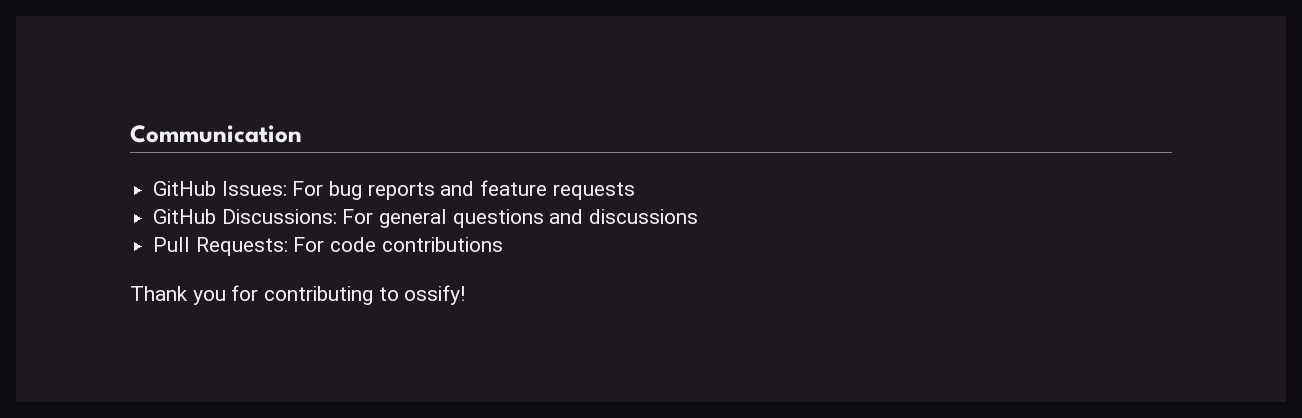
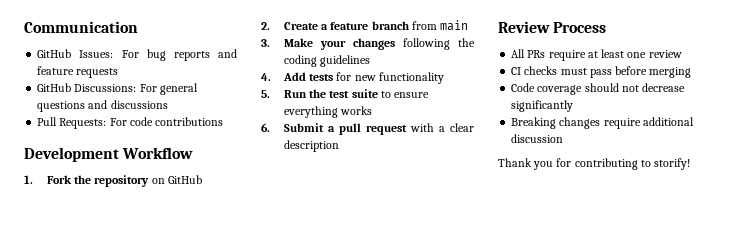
+ Development Workflow
+ 1. Fork the repository on GitHub
+ 2. Create a feature branch from main
+ 3. Make your changes following the coding guidelines
+ 4. Add tests for new functionality
+ 5. Run the test suite to ensure everything works
+ 6. Submit a pull request with a clear description
+ Review Process
+ All PRs require at least one review
+ CI checks must pass before merging
+ Code coverage should not decrease significantly
+ Breaking changes require additional discussion
- Thank you for contributing to ossify!
+ Thank you for contributing to storify!

